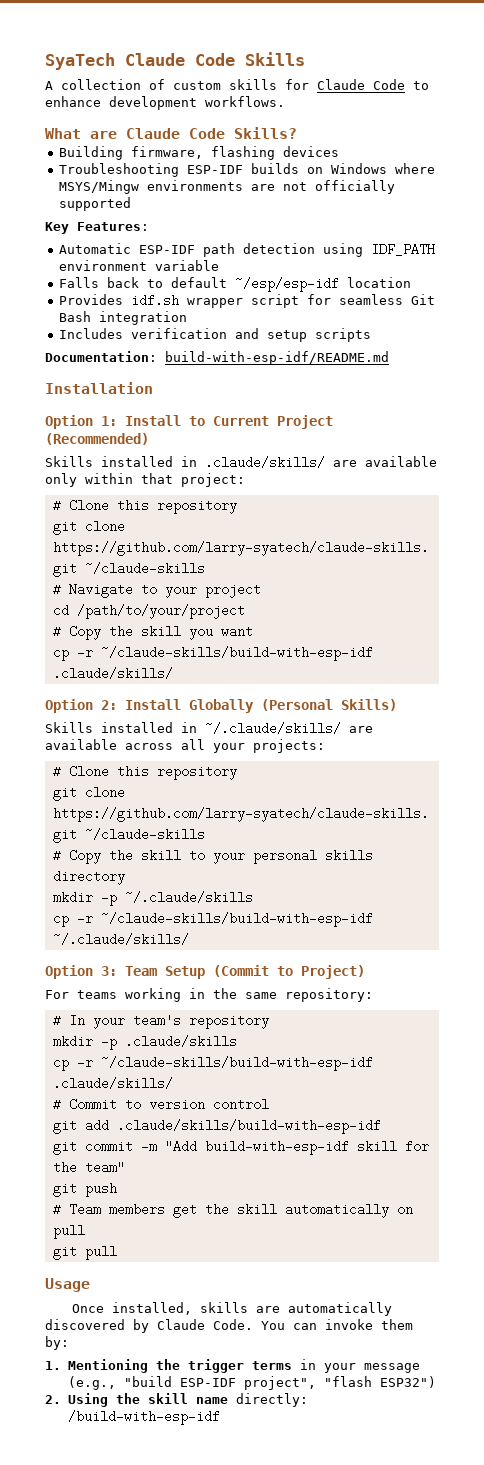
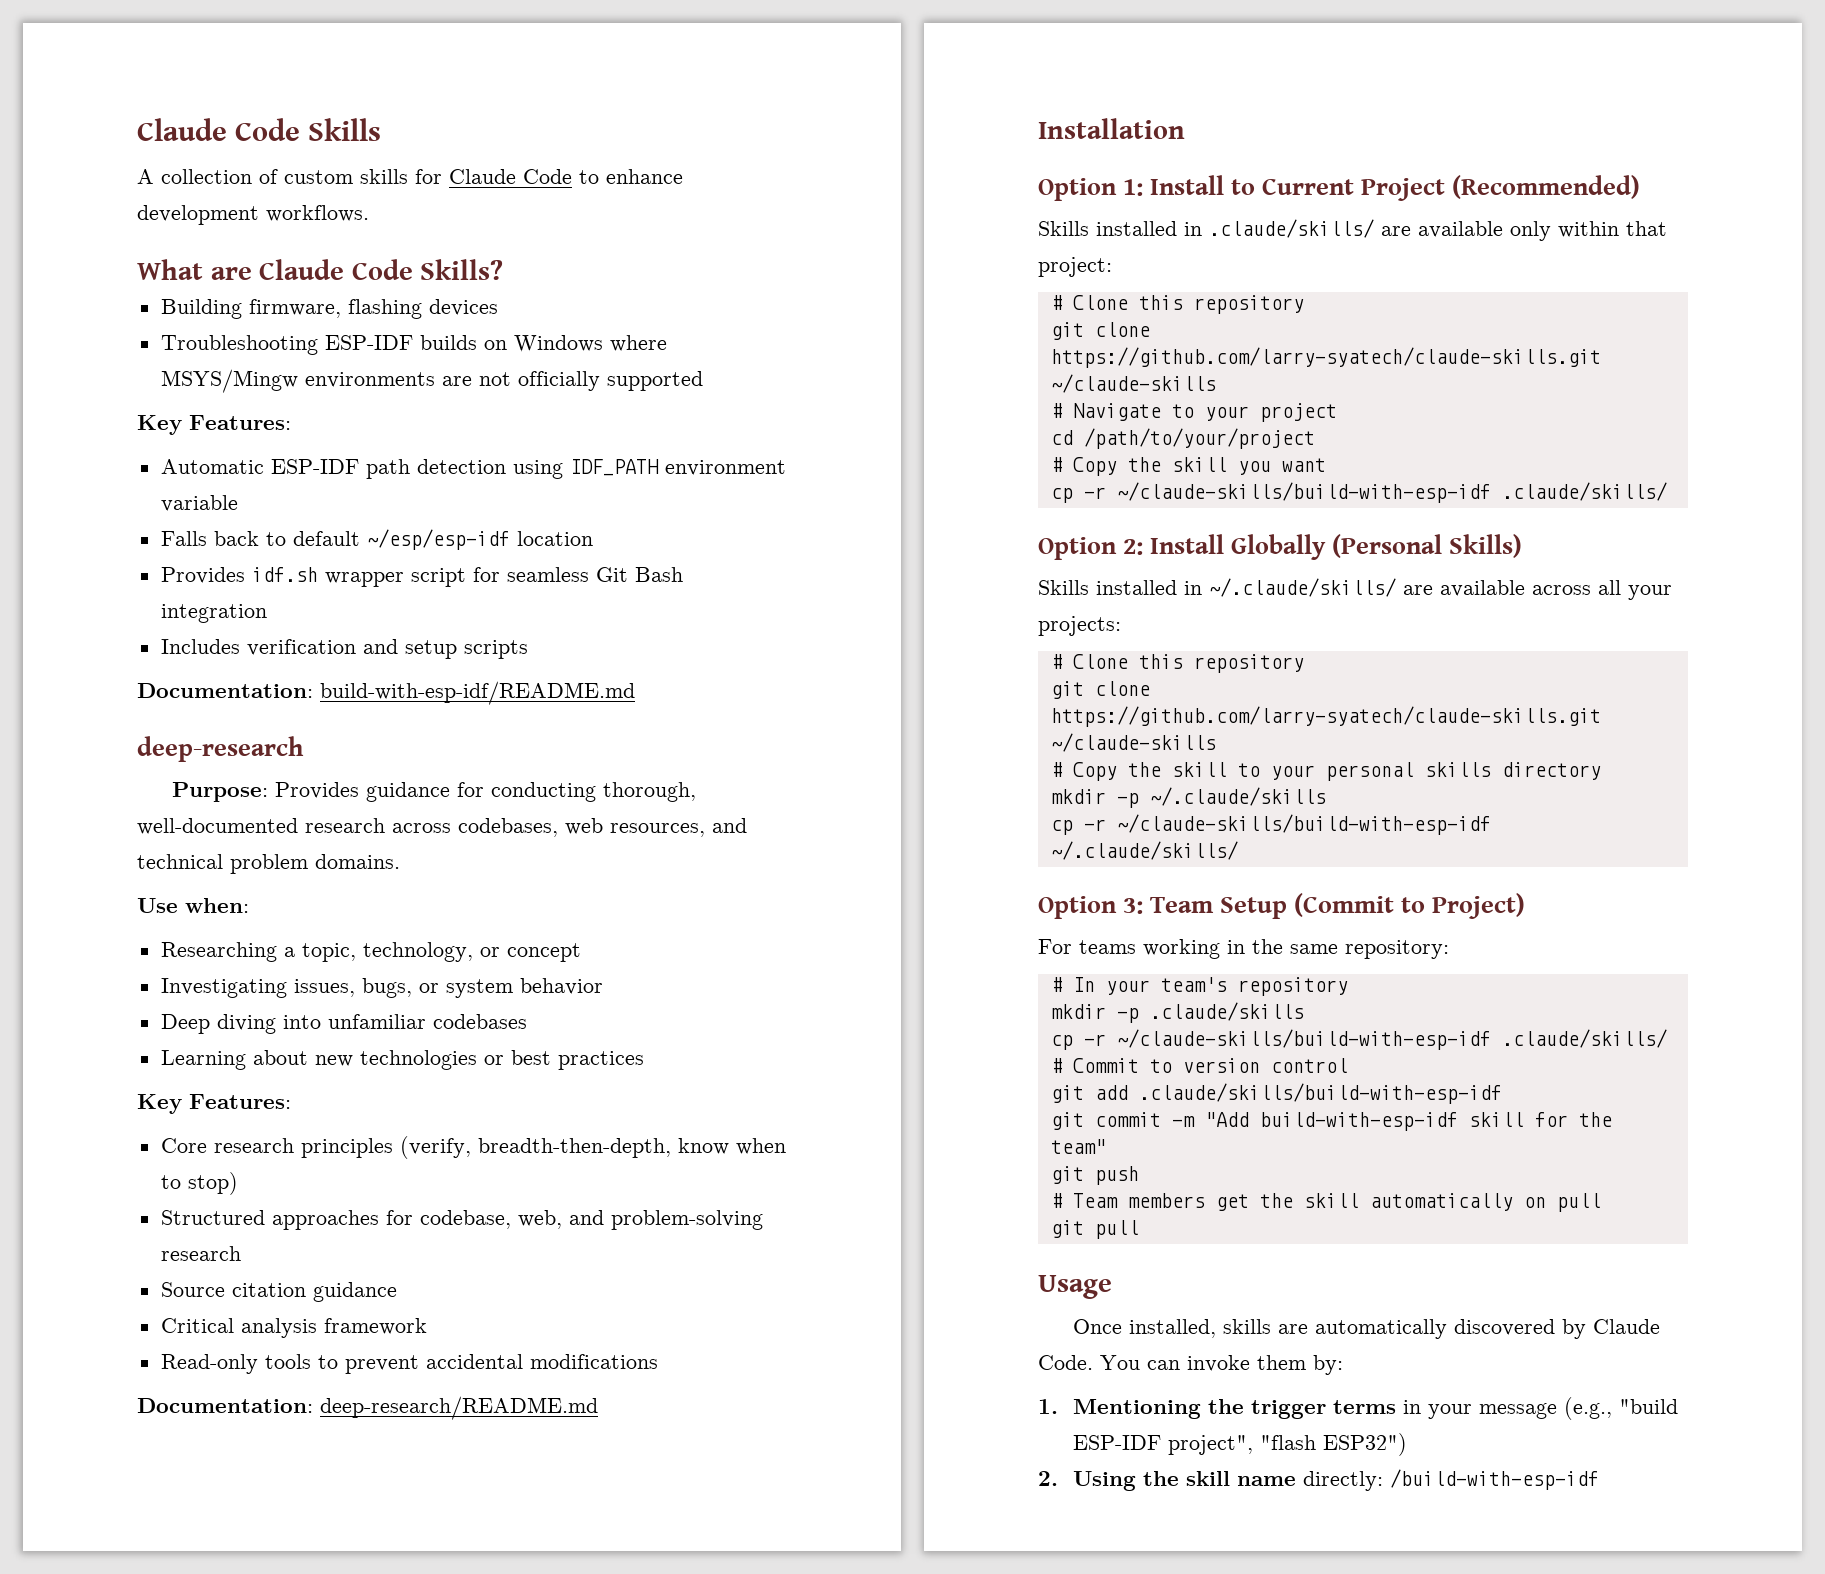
- SyaTech Claude Code Skills
+ Claude Code Skills
+ deep-research
+ Purpose: Provides guidance for conducting thorough, well-documented research across codebases, web resources, and technical problem domains.
+ Use when:
+ Researching a topic, technology, or concept
+ Investigating issues, bugs, or system behavior
+ Deep diving into unfamiliar codebases
+ Learning about new technologies or best practices
+ Key Features:
+ Core research principles (verify, breadth-then-depth, know when to stop)
+ Structured approaches for codebase, web, and problem-solving research
+ Source citation guidance
+ Critical analysis framework
+ Read-only tools to prevent accidental modifications
+ Documentation: deep-research/README.md

